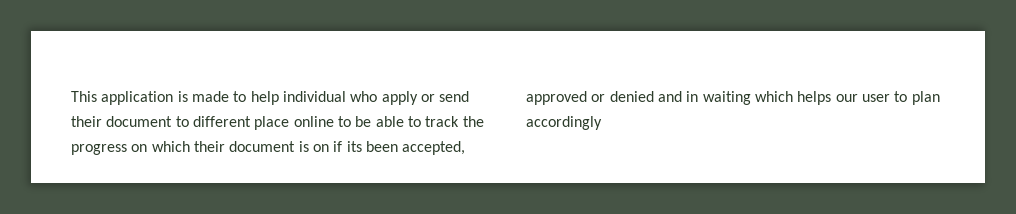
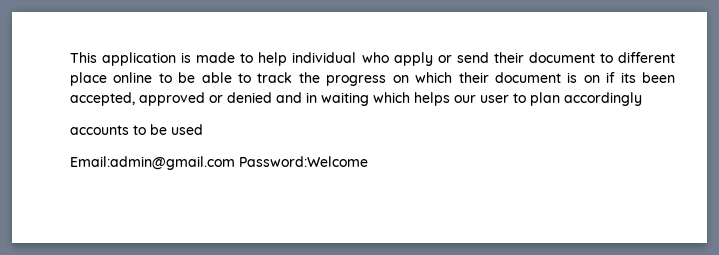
+ accounts to be used
+ Email:admin@gmail.com Password:Welcome

